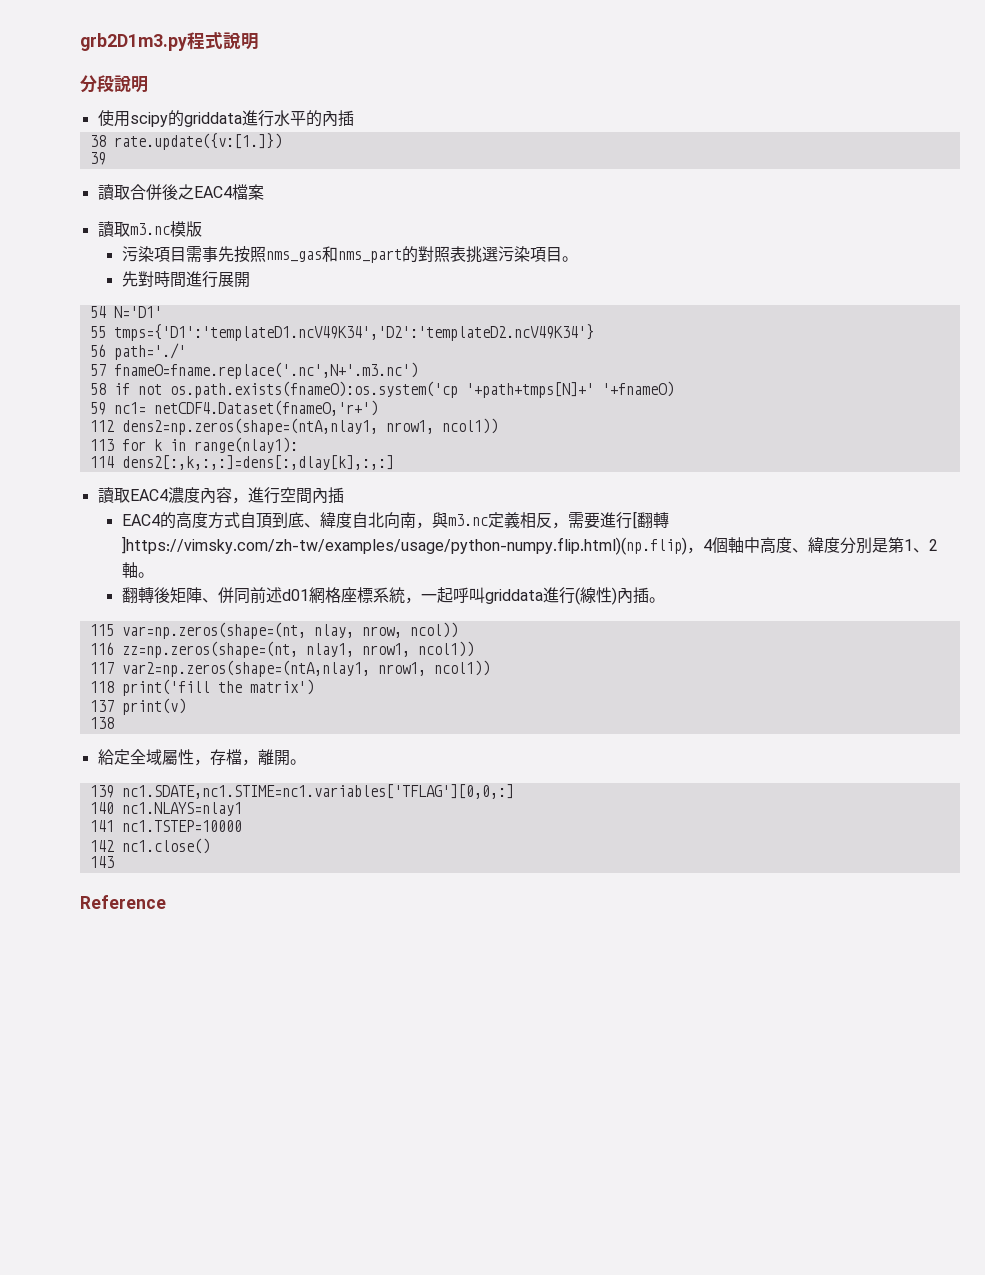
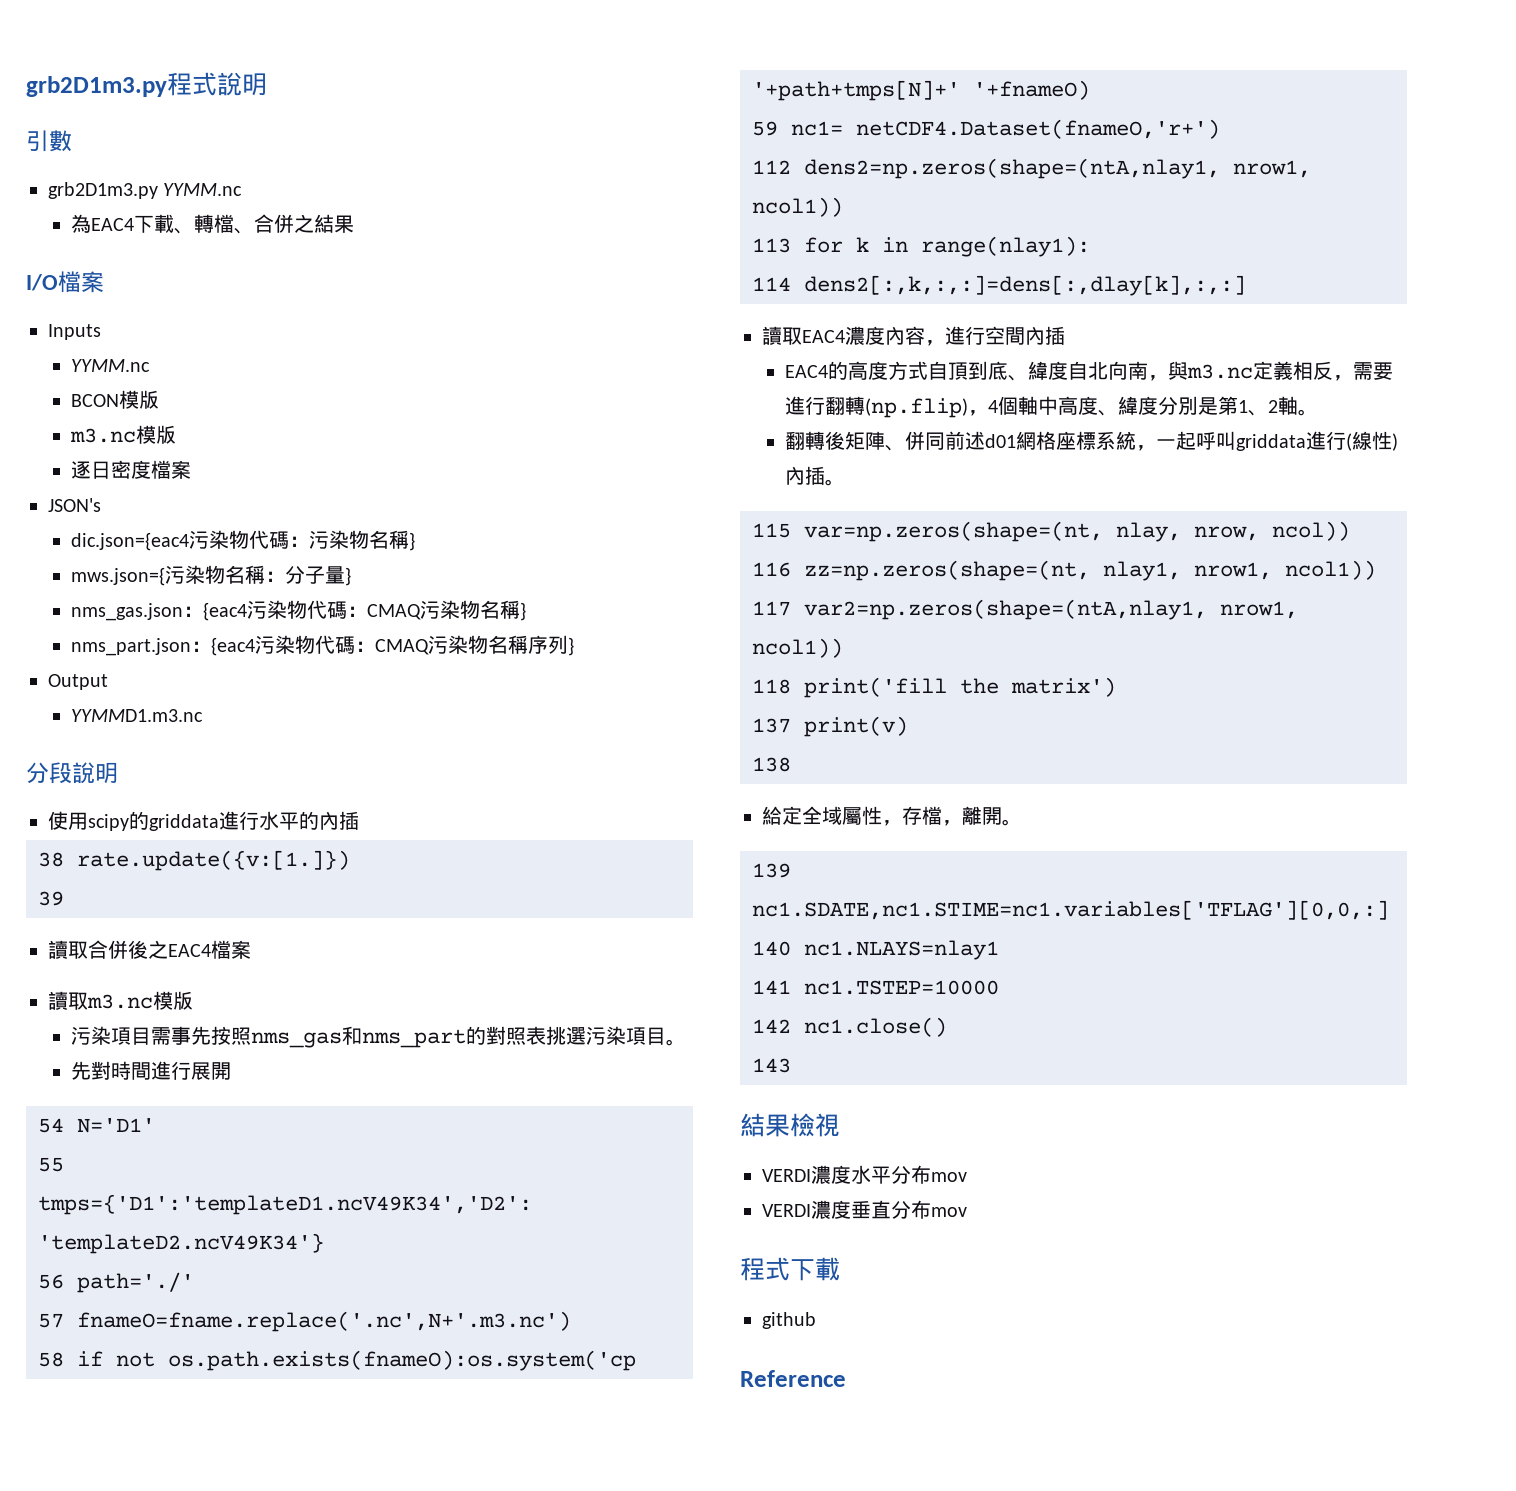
+ 引數
+ grb2D1m3.py YYMM.nc
+ 為EAC4下載、轉檔、合併之結果
+ I/O檔案
+ Inputs
+ YYMM.nc
+ BCON模版
+ m3.nc模版
+ 逐日密度檔案
+ JSON's
+ dic.json={eac4污染物代碼：污染物名稱}
+ mws.json={污染物名稱：分子量}
+ nms_gas.json：{eac4污染物代碼：CMAQ污染物名稱}
+ nms_part.json：{eac4污染物代碼：CMAQ污染物名稱序列}
+ Output
+ YYMMD1.m3.nc
- EAC4的高度方式自頂到底、緯度自北向南，與m3.nc定義相反，需要進行[翻轉]https://vimsky.com/zh-tw/examples/usage/python-numpy.flip.html)(np.flip)，4個軸中高度、緯度分別是第1、2軸。
+ EAC4的高度方式自頂到底、緯度自北向南，與m3.nc定義相反，需要進行翻轉(np.flip)，4個軸中高度、緯度分別是第1、2軸。
+ 結果檢視
+ VERDI濃度水平分布mov
+ VERDI濃度垂直分布mov
+ 程式下載
+ github

